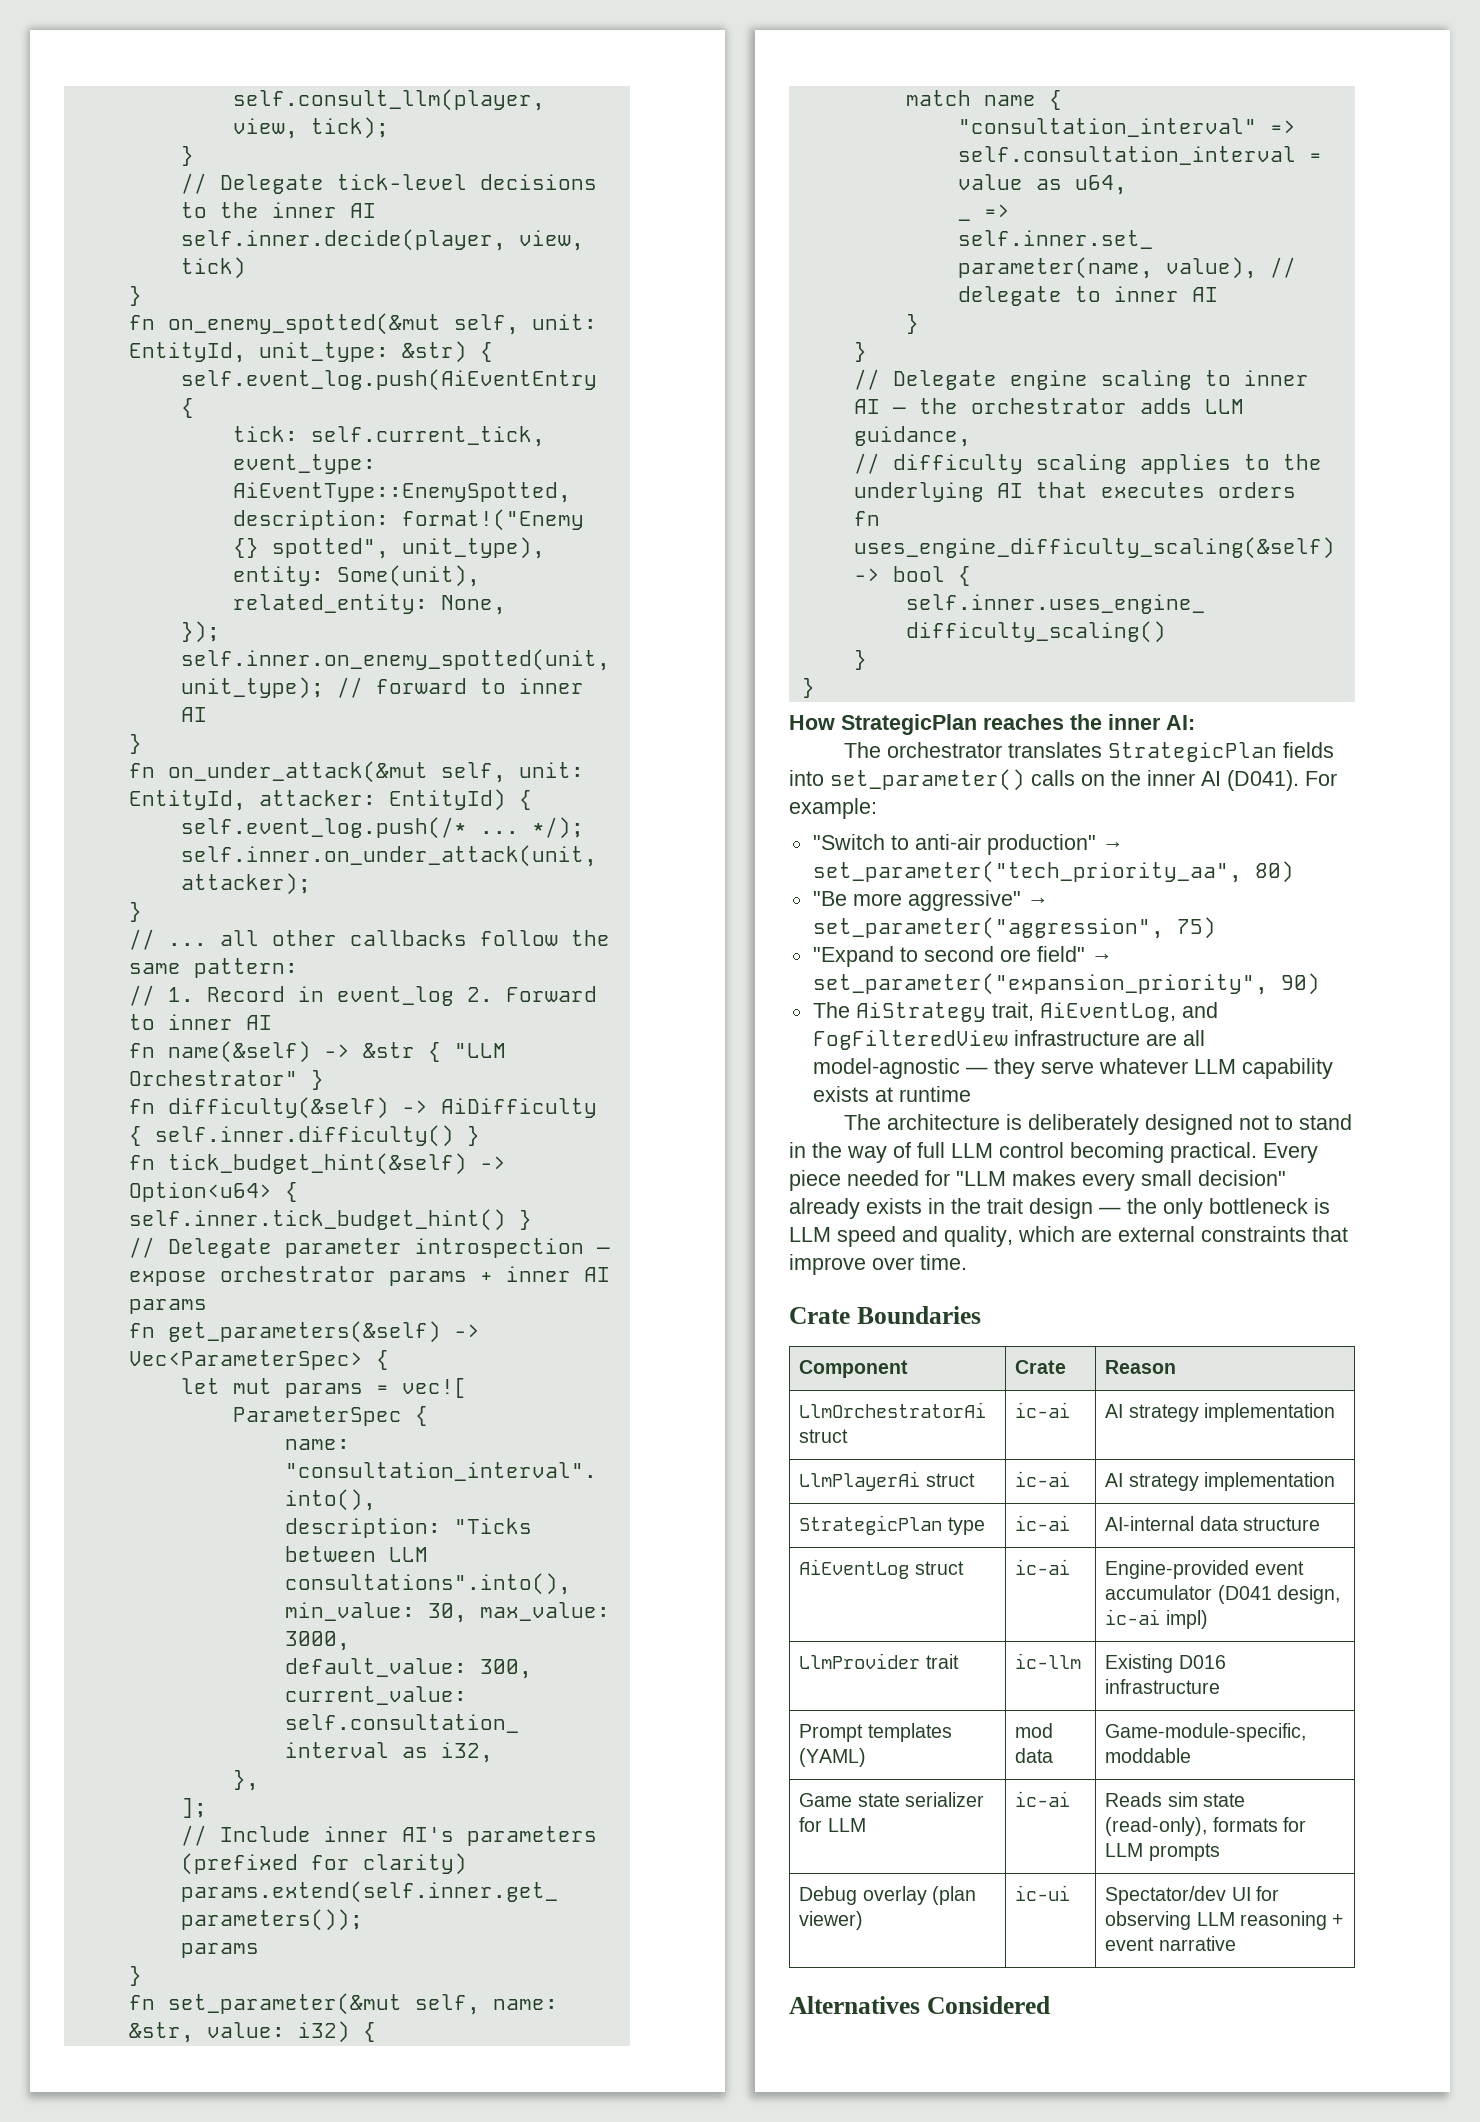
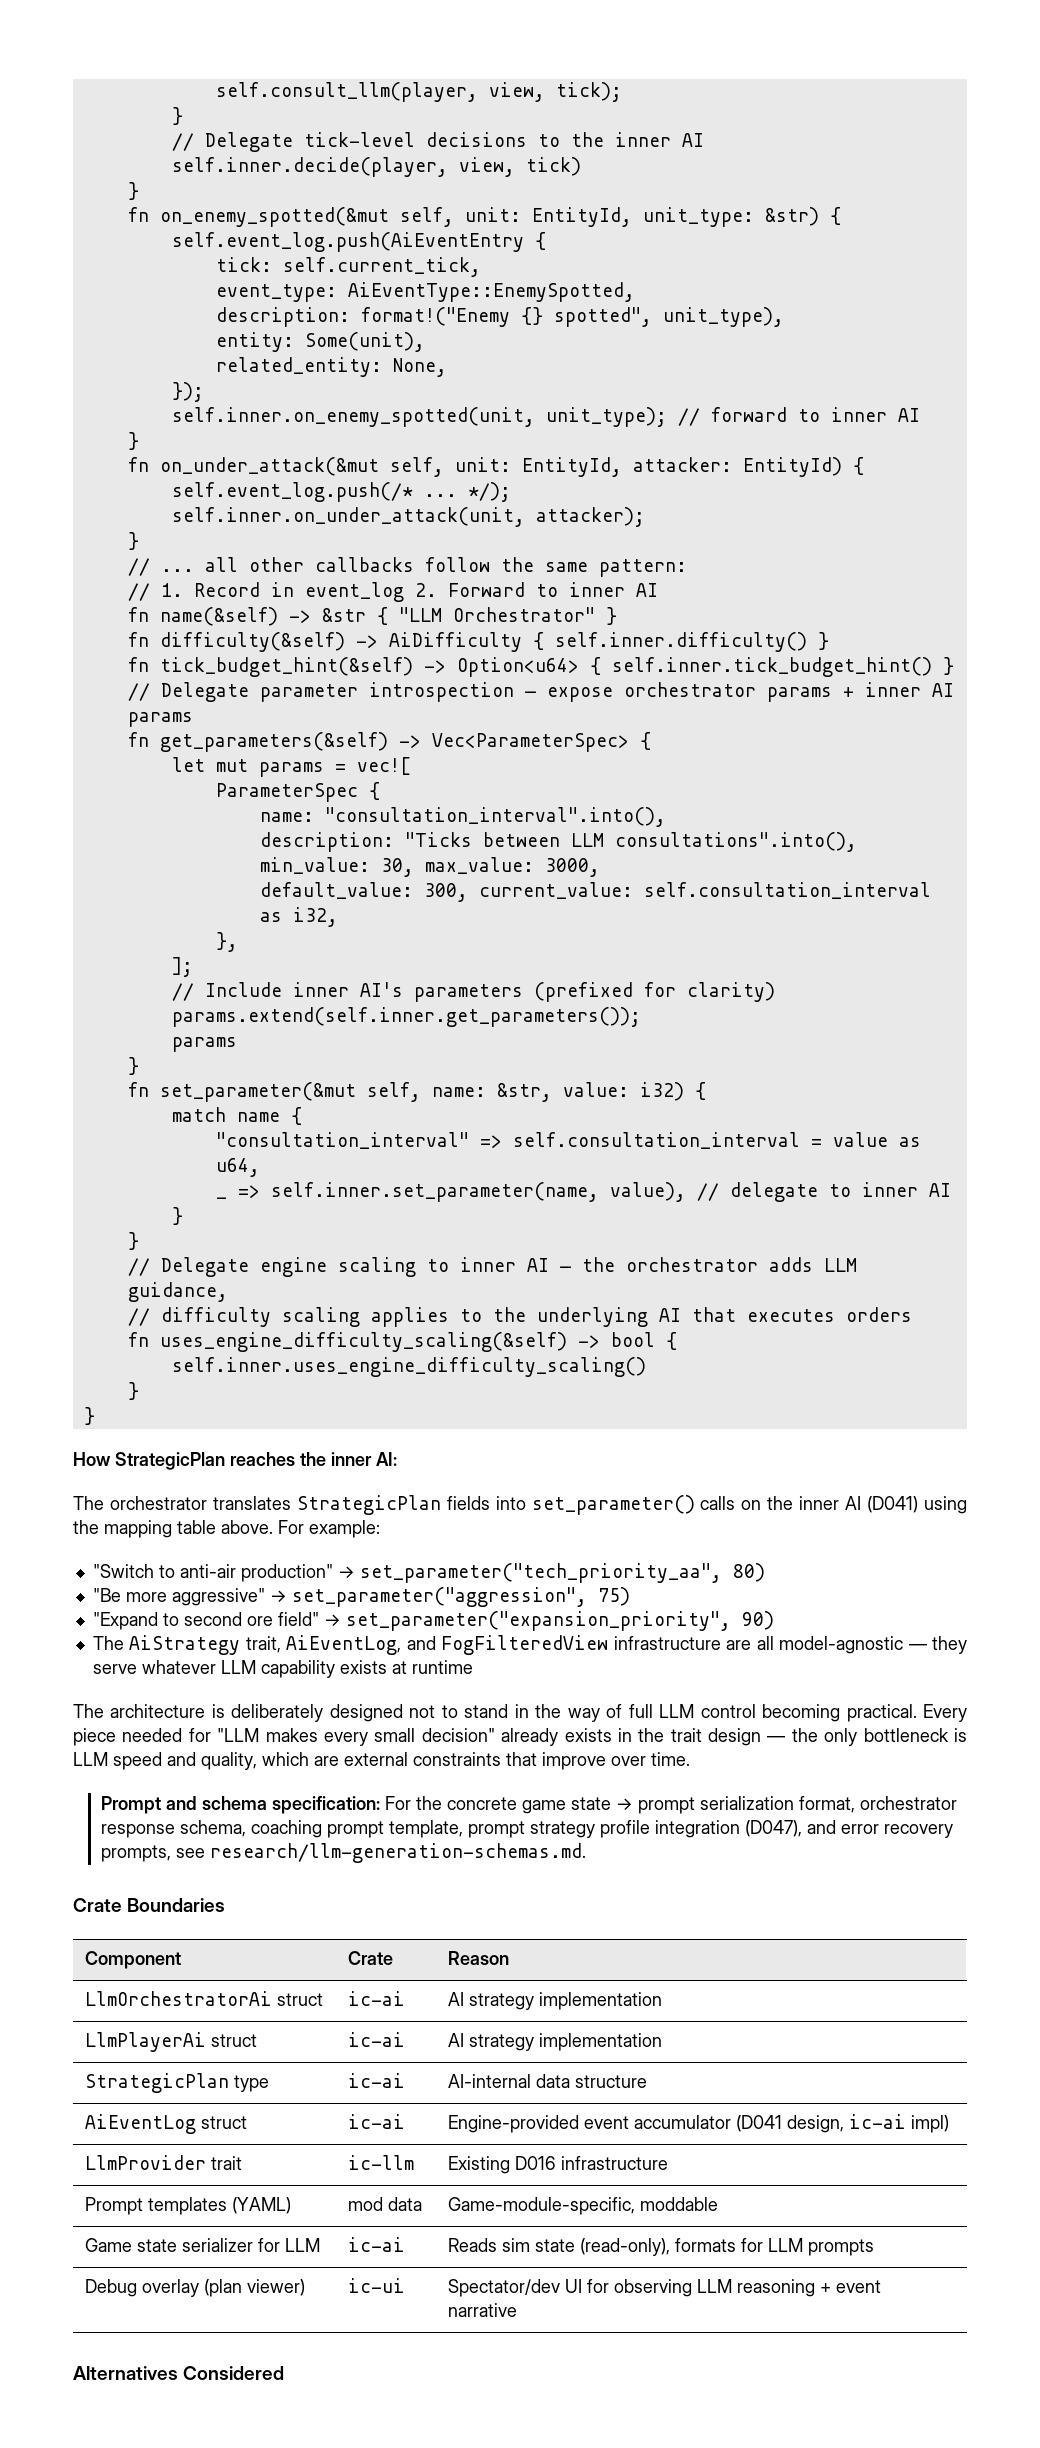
- The orchestrator translates StrategicPlan fields into set_parameter() calls on the inner AI (D041).
+ The orchestrator translates StrategicPlan fields into set_parameter() calls on the inner AI (D041) using the mapping table above.
+ Prompt and schema specification: For the concrete game state → prompt serialization format, orchestrator response schema, coaching prompt template, prompt strategy profile integration (D047), and error recovery prompts, see research/llm-generation-schemas.md.

